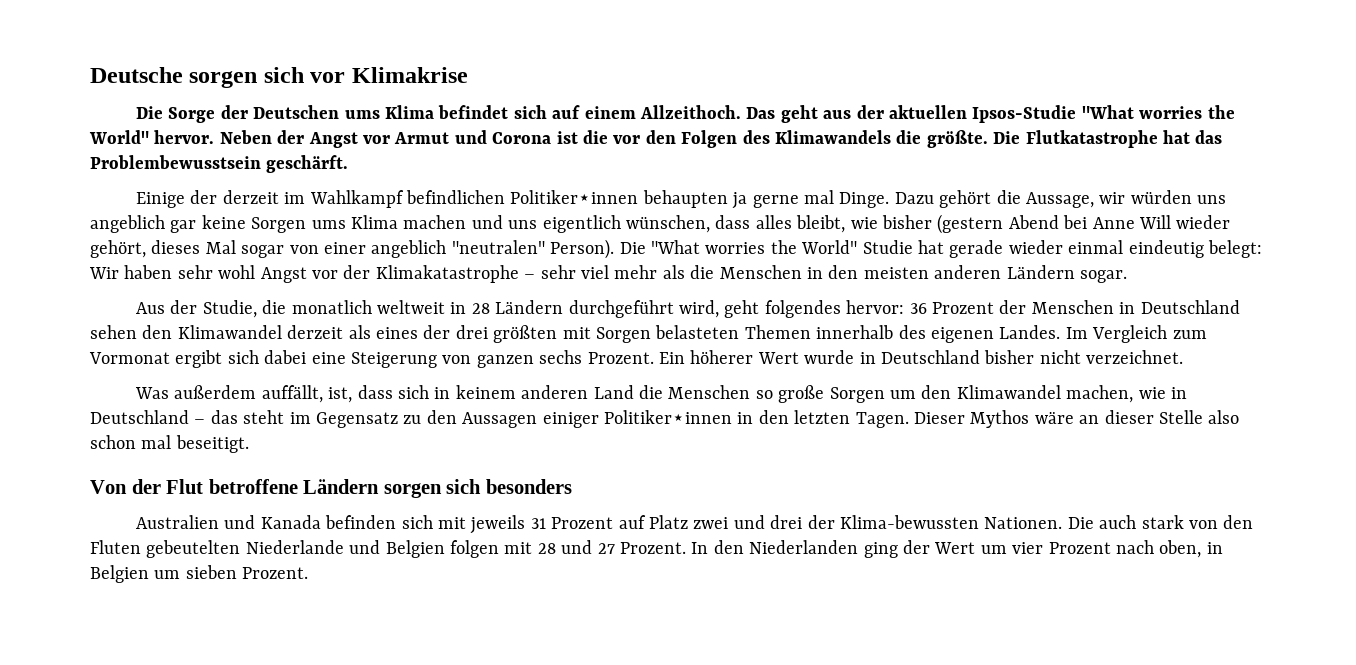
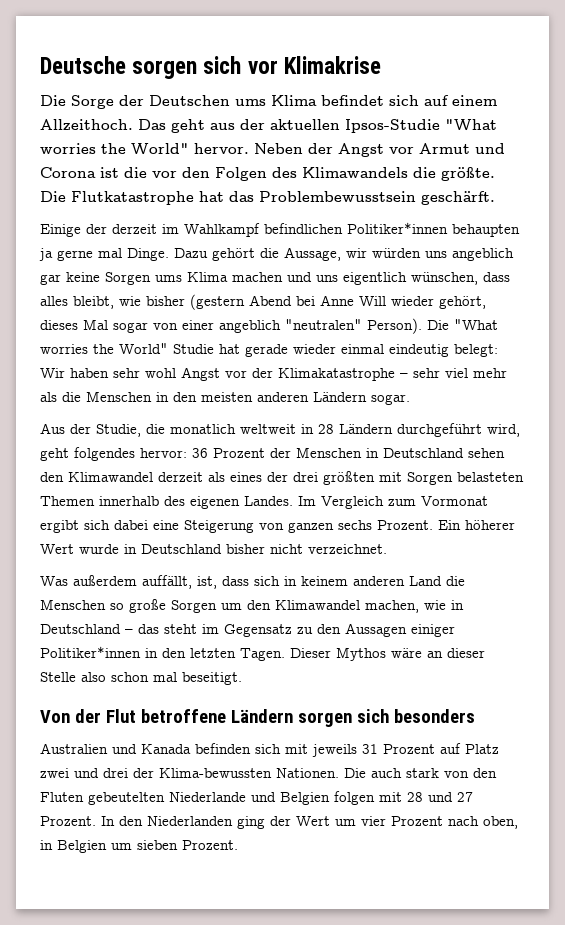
- Einige der derzeit im Wahlkampf befindlichen Politiker⋆innen behaupten ja gerne mal Dinge.
+ Einige der derzeit im Wahlkampf befindlichen Politiker*innen behaupten ja gerne mal Dinge.
- Was außerdem auffällt, ist, dass sich in keinem anderen Land die Menschen so große Sorgen um den Klimawandel machen, wie in Deutschland – das steht im Gegensatz zu den Aussagen einiger Politiker⋆innen in den letzten Tagen.
+ Was außerdem auffällt, ist, dass sich in keinem anderen Land die Menschen so große Sorgen um den Klimawandel machen, wie in Deutschland – das steht im Gegensatz zu den Aussagen einiger Politiker*innen in den letzten Tagen.

